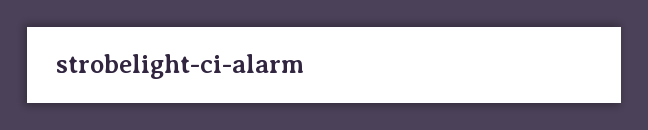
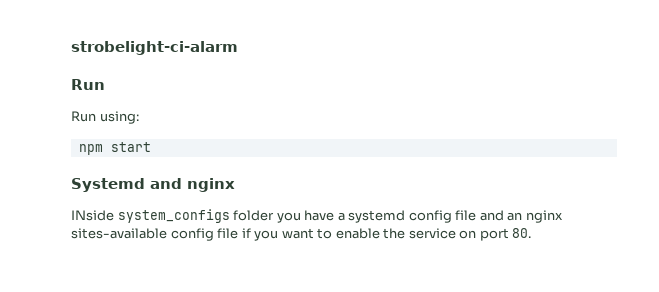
  strobelight-ci-alarm
+ Run
+ Run using:
+ npm start
+ Systemd and nginx
+ INside system_configs folder you have a systemd config file and an nginx sites-available config file if you want to enable the service on port 80.

